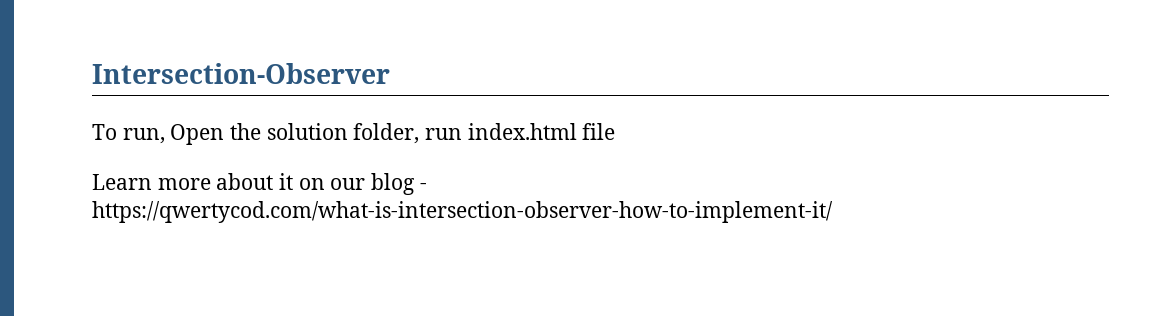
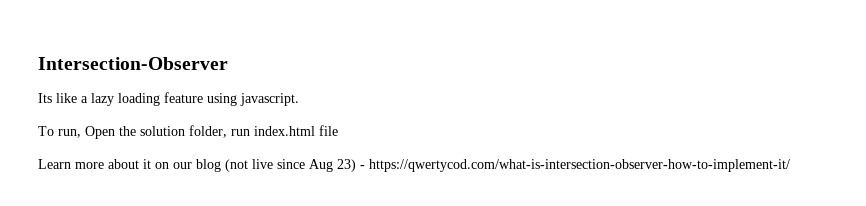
+ Its like a lazy loading feature using javascript.
- Learn more about it on our blog - https://qwertycod.com/what-is-intersection-observer-how-to-implement-it/
+ Learn more about it on our blog (not live since Aug 23) - https://qwertycod.com/what-is-intersection-observer-how-to-implement-it/

